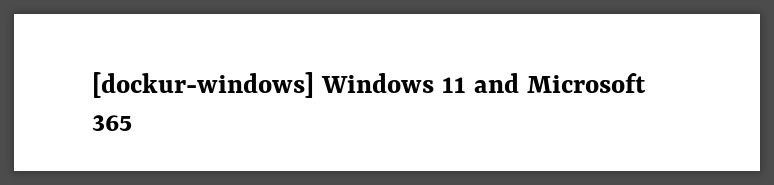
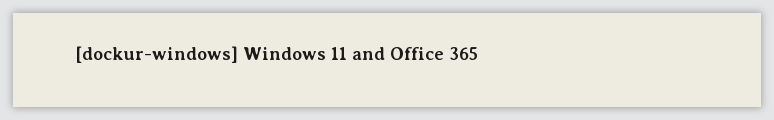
- [dockur-windows] Windows 11 and Microsoft 365
+ [dockur-windows] Windows 11 and Office 365

